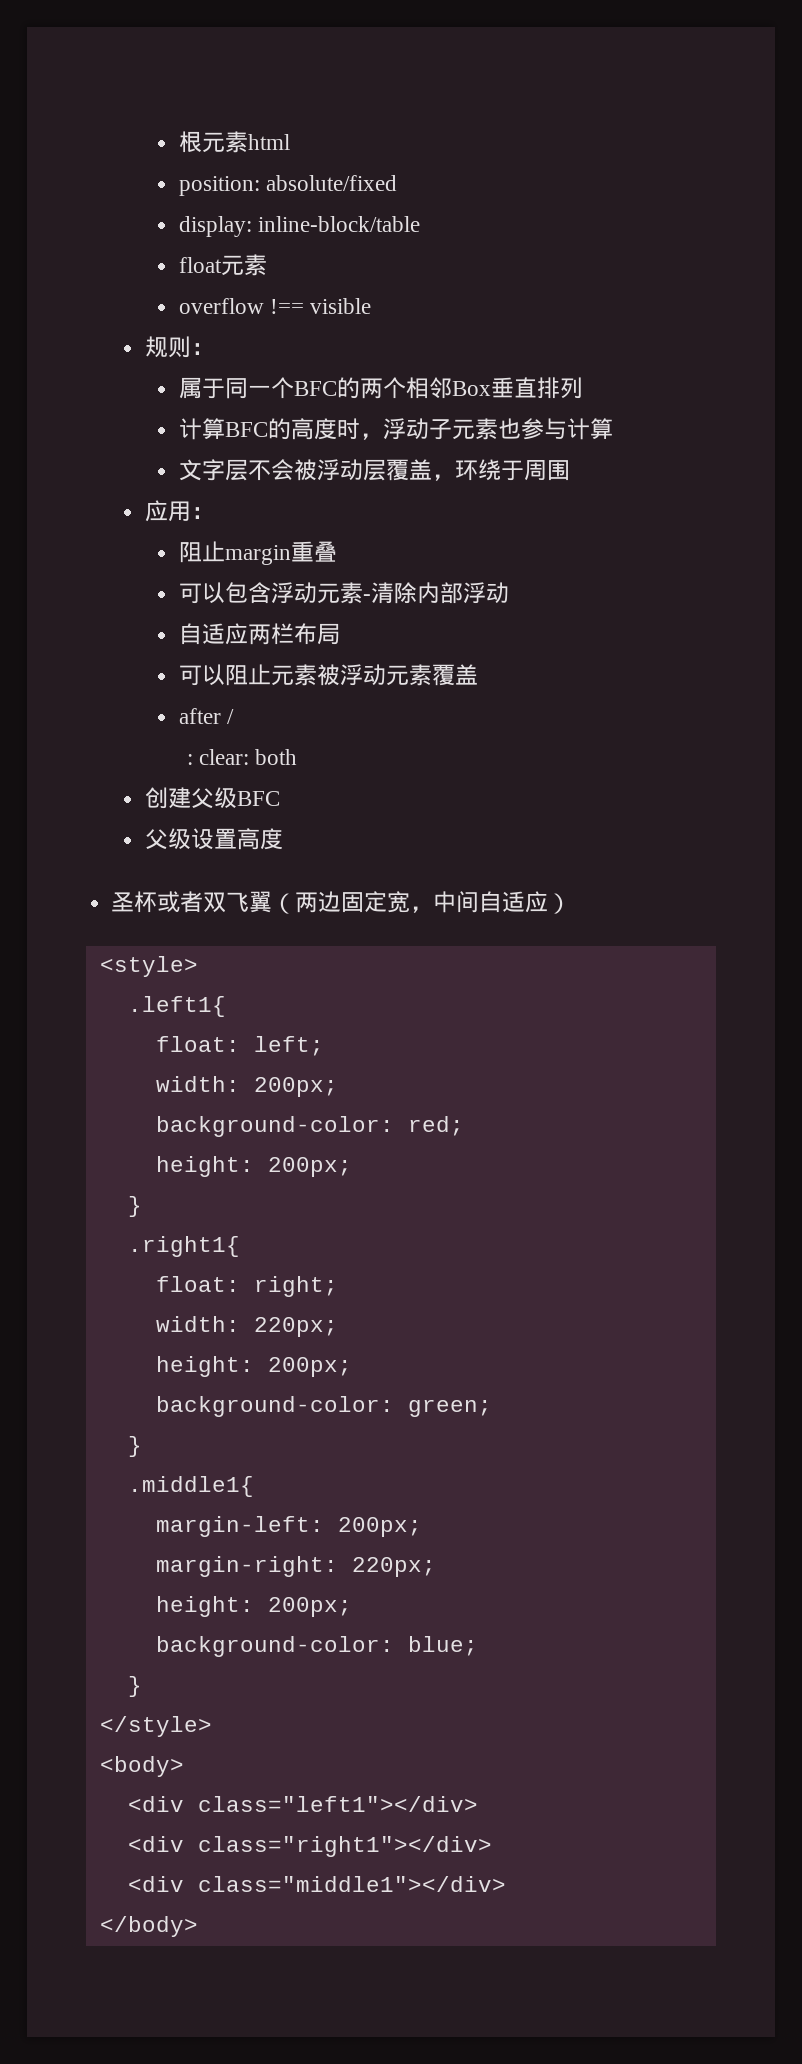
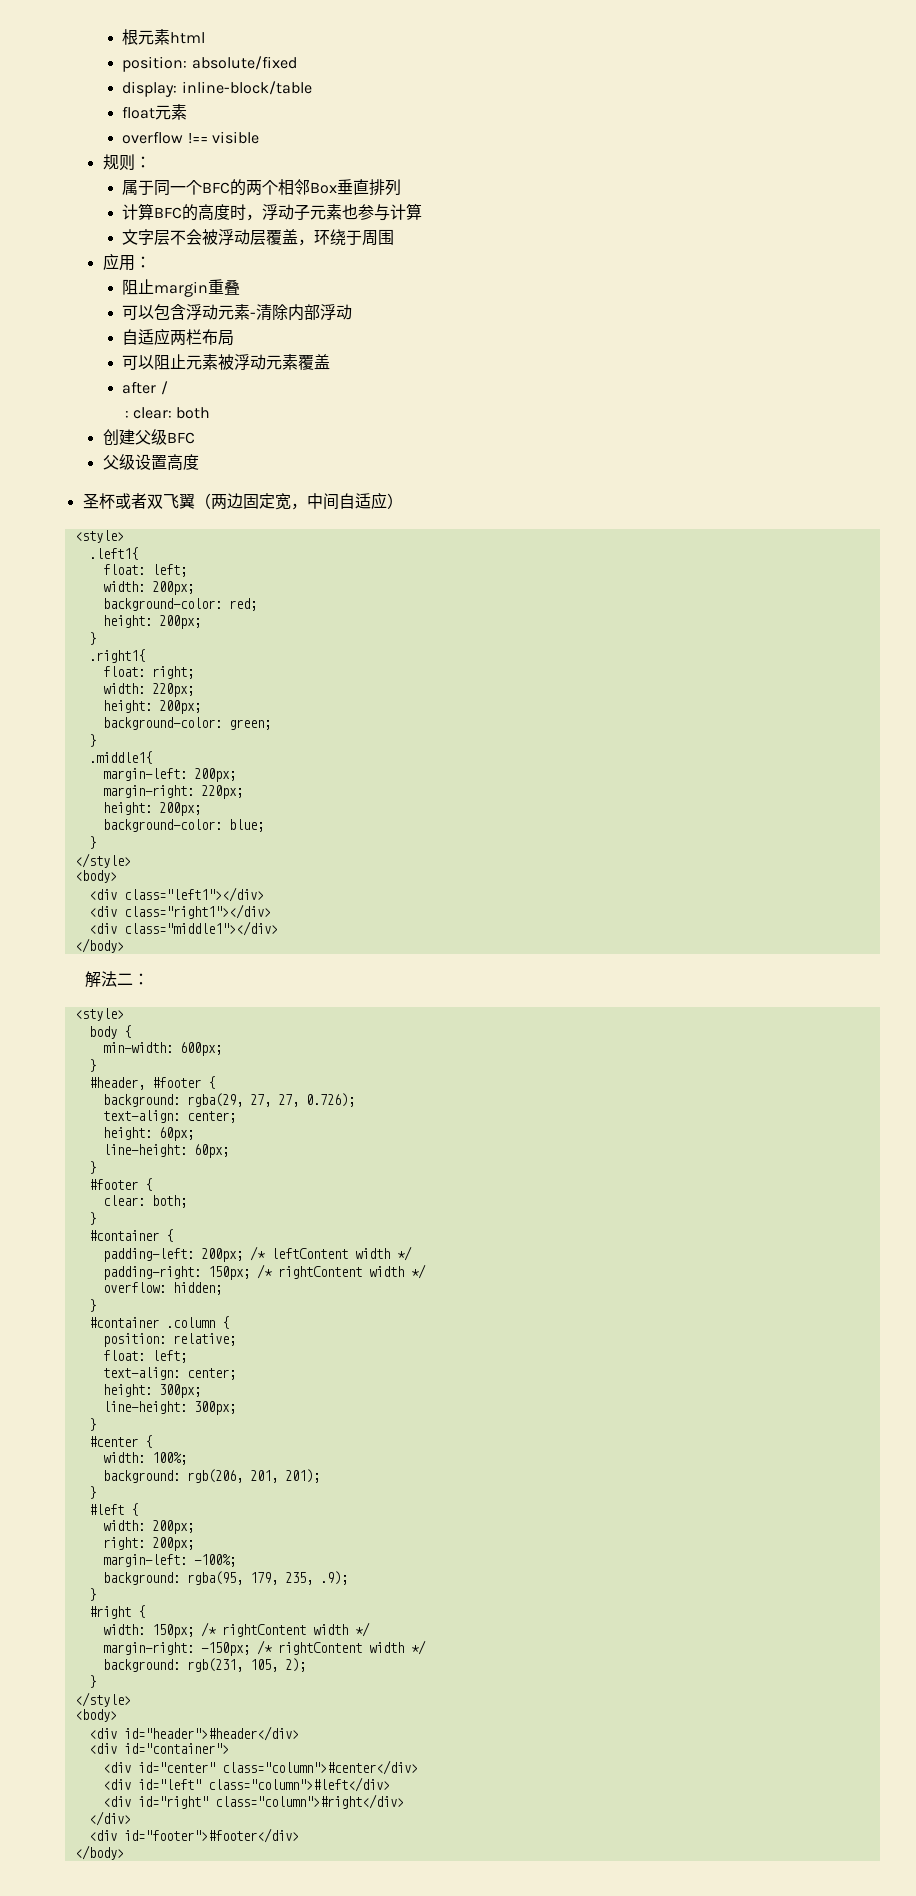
+ 解法二：
+ <style>
+ body {
+ min-width: 600px;
+ }
+ #header, #footer {
+ background: rgba(29, 27, 27, 0.726);
+ text-align: center;
+ height: 60px;
+ line-height: 60px;
+ }
+ #footer {
+ clear: both;
+ }
+ #container {
+ padding-left: 200px; /* leftContent width */
+ padding-right: 150px; /* rightContent width */
+ overflow: hidden;
+ }
+ #container .column {
+ position: relative;
+ float: left;
+ text-align: center;
+ height: 300px;
+ line-height: 300px;
+ }
+ #center {
+ width: 100%;
+ background: rgb(206, 201, 201);
+ }
+ #left {
+ width: 200px;
+ right: 200px;
+ margin-left: -100%;
+ background: rgba(95, 179, 235, .9);
+ }
+ #right {
+ width: 150px; /* rightContent width */
+ margin-right: -150px; /* rightContent width */
+ background: rgb(231, 105, 2);
+ }
+ </style>
+ <body>
+ <div id="header">#header</div>
+ <div id="container">
+ <div id="center" class="column">#center</div>
+ <div id="left" class="column">#left</div>
+ <div id="right" class="column">#right</div>
+ </div>
+ <div id="footer">#footer</div>
+ </body>

